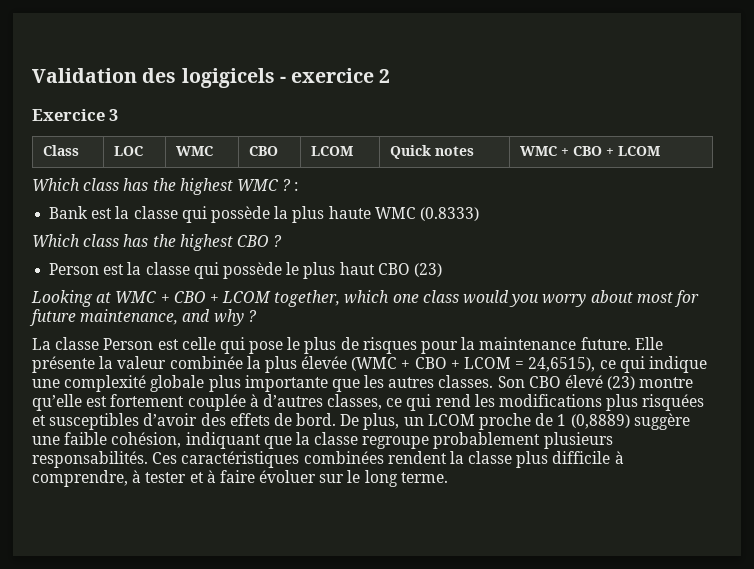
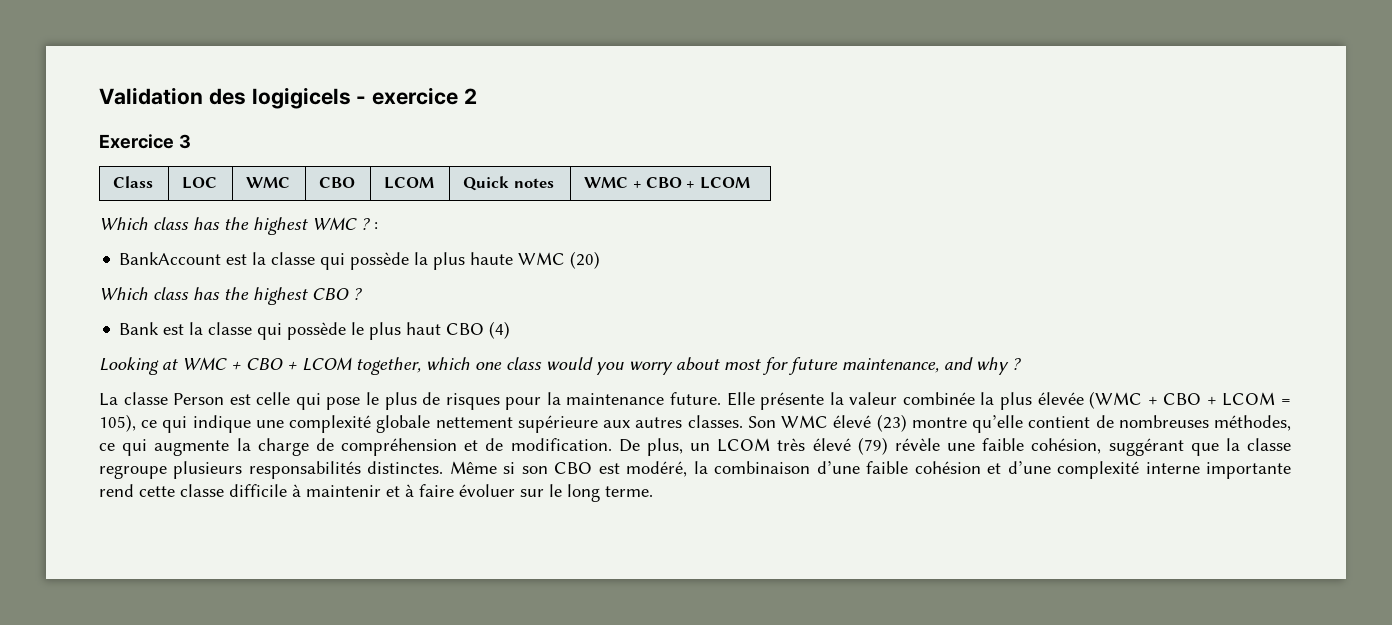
- Bank est la classe qui possède la plus haute WMC (0.8333)
+ BankAccount est la classe qui possède la plus haute WMC (20)
- Person est la classe qui possède le plus haut CBO (23)
+ Bank est la classe qui possède le plus haut CBO (4)
- Elle présente la valeur combinée la plus élevée (WMC + CBO + LCOM = 24,6515), ce qui indique une complexité globale plus importante que les autres classes.
+ Elle présente la valeur combinée la plus élevée (WMC + CBO + LCOM = 105), ce qui indique une complexité globale nettement supérieure aux autres classes.
- Son CBO élevé (23) montre qu’elle est fortement couplée à d’autres classes, ce qui rend les modifications plus risquées et susceptibles d’avoir des effets de bord. De plus, un LCOM proche de 1 (0,8889) suggère une faible cohésion, indiquant que la classe regroupe probablement plusieurs responsabilités. Ces caractéristiques combinées rendent la classe plus difficile à comprendre, à tester et à faire évoluer sur le long terme.
+ Son WMC élevé (23) montre qu’elle contient de nombreuses méthodes, ce qui augmente la charge de compréhension et de modification. De plus, un LCOM très élevé (79) révèle une faible cohésion, suggérant que la classe regroupe plusieurs responsabilités distinctes. Même si son CBO est modéré, la combinaison d’une faible cohésion et d’une complexité interne importante rend cette classe difficile à maintenir et à faire évoluer sur le long terme.

